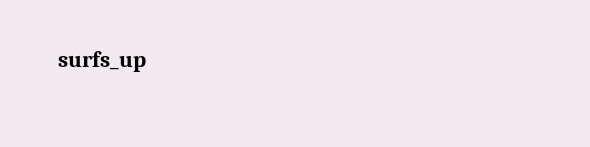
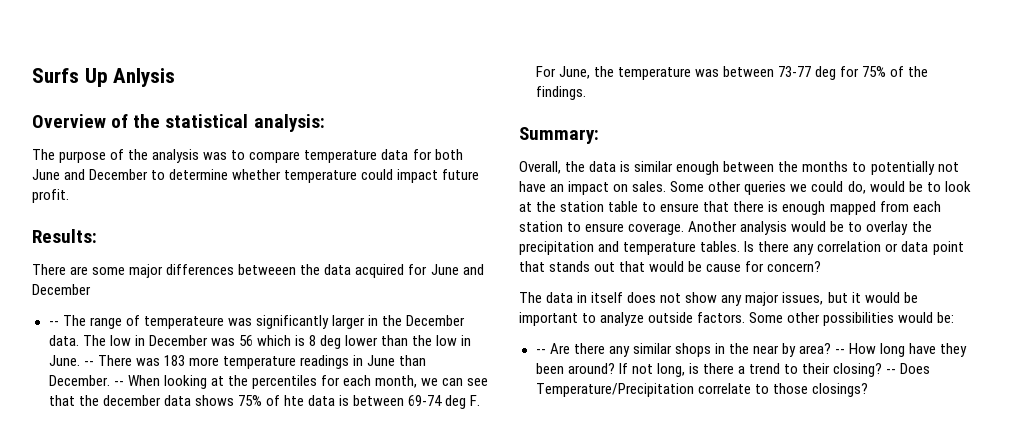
- surfs_up
+ Surfs Up Anlysis
+ Overview of the statistical analysis:
+ The purpose of the analysis was to compare temperature data for both June and December to determine whether temperature could impact future profit.
+ Results:
+ There are some major differences betweeen the data acquired for June and December
+ -- The range of temperateure was significantly larger in the December data. The low in December was 56 which is 8 deg lower than the low in June. -- There was 183 more temperature readings in June than December. -- When looking at the percentiles for each month, we can see that the december data shows 75% of hte data is between 69-74 deg F. For June, the temperature was between 73-77 deg for 75% of the findings.
+ Summary:
+ Overall, the data is similar enough between the months to potentially not have an impact on sales. Some other queries we could do, would be to look at the station table to ensure that there is enough mapped from each station to ensure coverage. Another analysis would be to overlay the precipitation and temperature tables. Is there any correlation or data point that stands out that would be cause for concern?
+ The data in itself does not show any major issues, but it would be important to analyze outside factors. Some other possibilities would be:
+ -- Are there any similar shops in the near by area? -- How long have they been around? If not long, is there a trend to their closing? -- Does Temperature/Precipitation correlate to those closings?

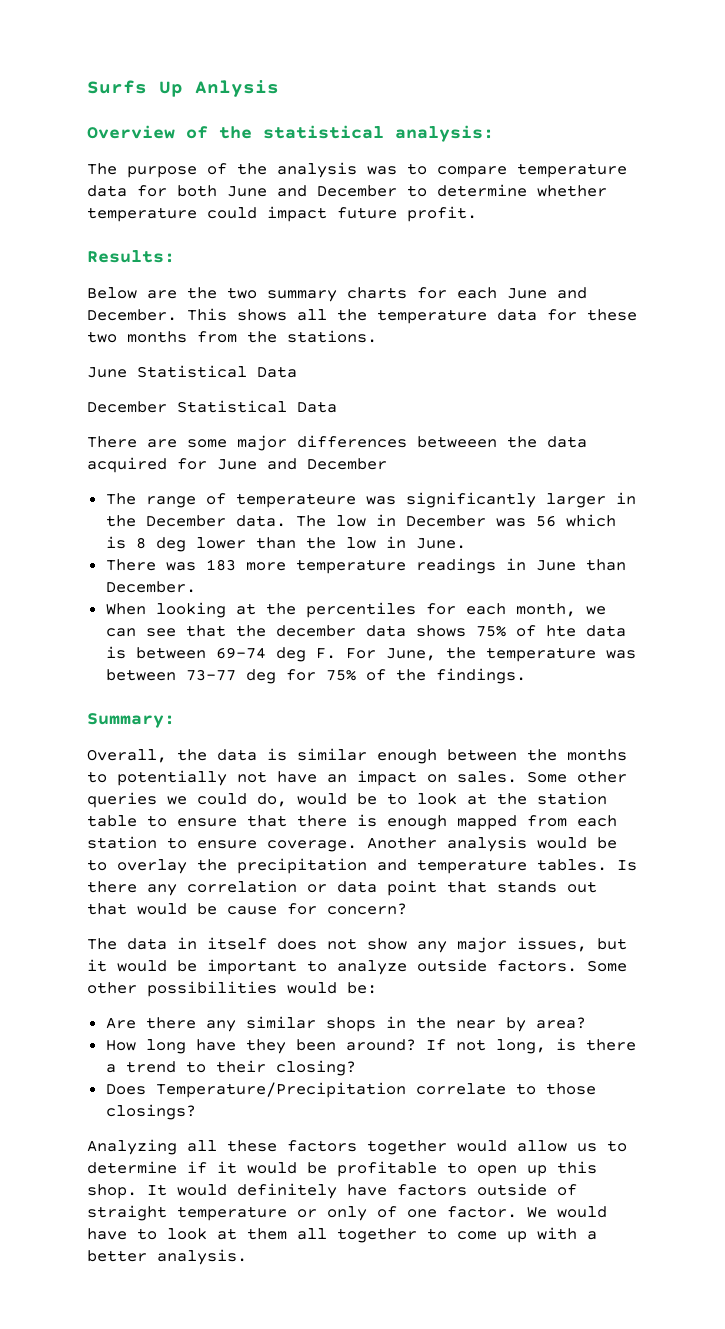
+ Below are the two summary charts for each June and December. This shows all the temperature data for these two months from the stations.
+ June Statistical Data
+ December Statistical Data
- -- The range of temperateure was significantly larger in the December data.
+ The range of temperateure was significantly larger in the December data.
- The low in December was 56 which is 8 deg lower than the low in June. -- There was 183 more temperature readings in June than December. -- When looking at the percentiles for each month, we can see that the december data shows 75% of hte data is between 69-74 deg F. For June, the temperature was between 73-77 deg for 75% of the findings.
+ The low in December was 56 which is 8 deg lower than the low in June.
+ There was 183 more temperature readings in June than December.
+ When looking at the percentiles for each month, we can see that the december data shows 75% of hte data is between 69-74 deg F. For June, the temperature was between 73-77 deg for 75% of the findings.
- -- Are there any similar shops in the near by area? -- How long have they been around?
+ Are there any similar shops in the near by area?
+ How long have they been around?
- If not long, is there a trend to their closing? -- Does Temperature/Precipitation correlate to those closings?
+ If not long, is there a trend to their closing?
+ Does Temperature/Precipitation correlate to those closings?
+ Analyzing all these factors together would allow us to determine if it would be profitable to open up this shop. It would definitely have factors outside of straight temperature or only of one factor. We would have to look at them all together to come up with a better analysis.

